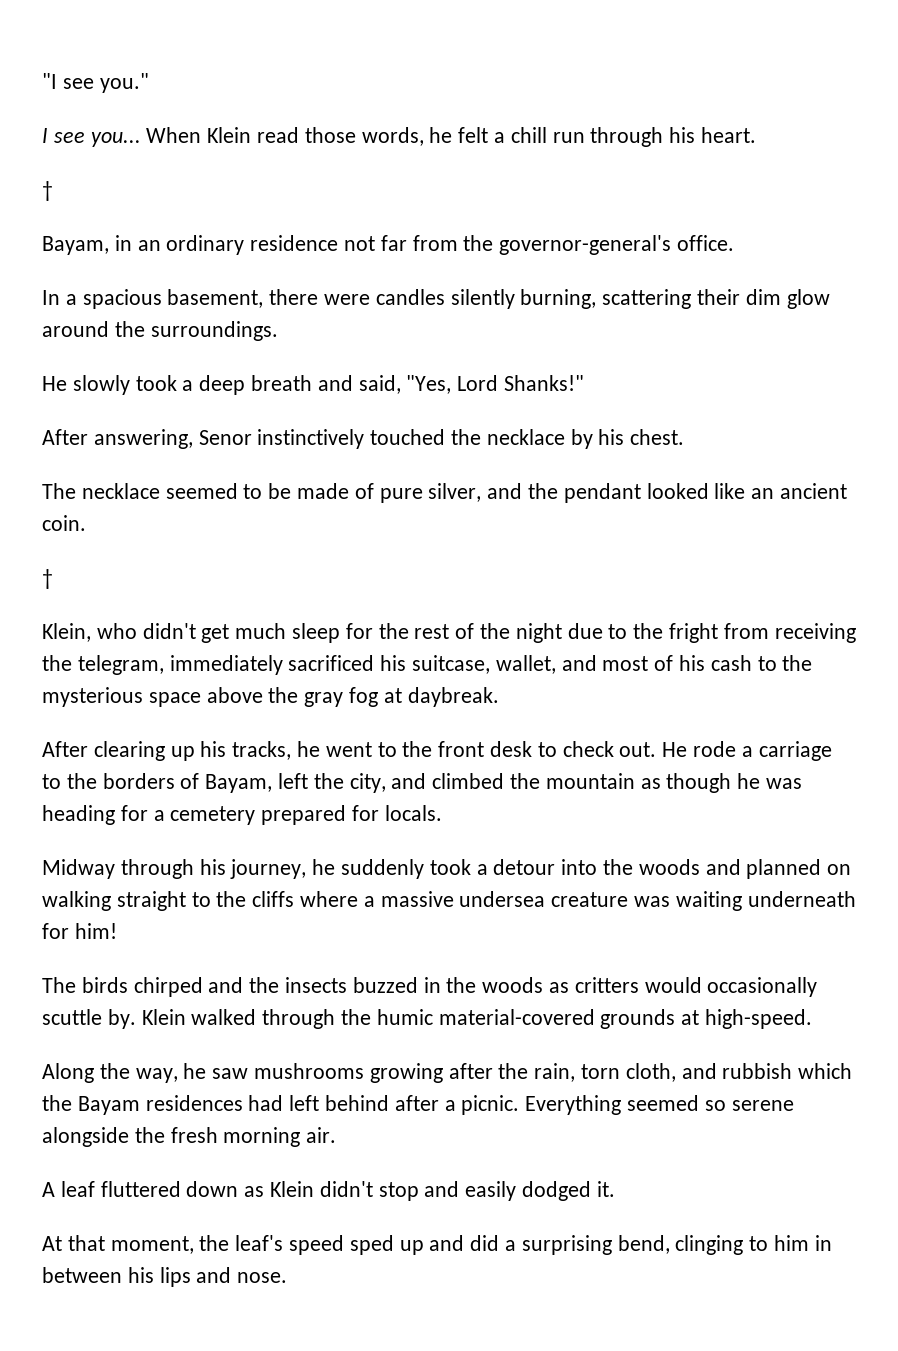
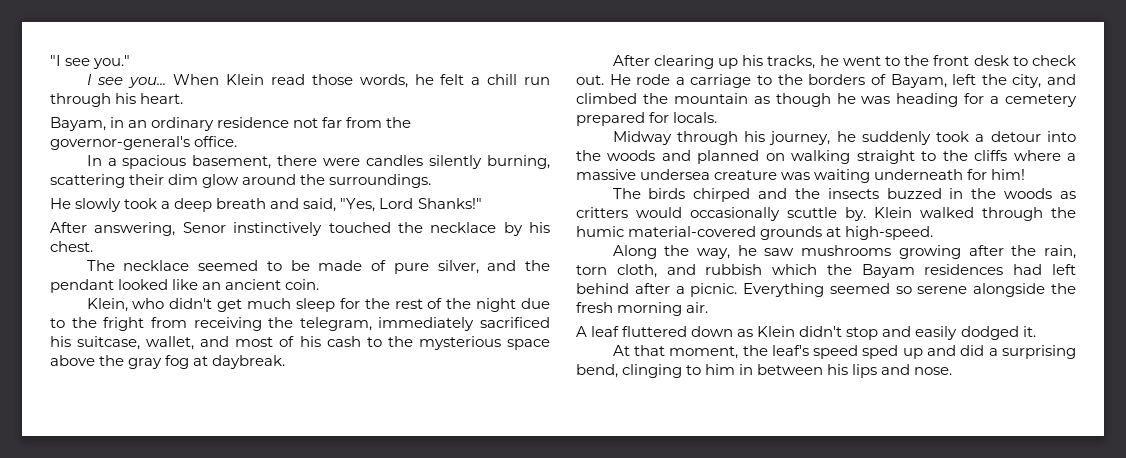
  When Klein read those words, he felt a chill run through his heart.
- †
  The necklace seemed to be made of pure silver, and the pendant looked like an ancient coin.
- †

